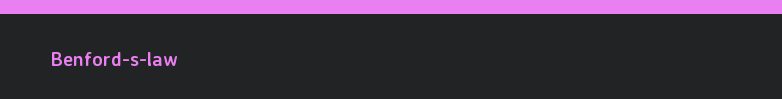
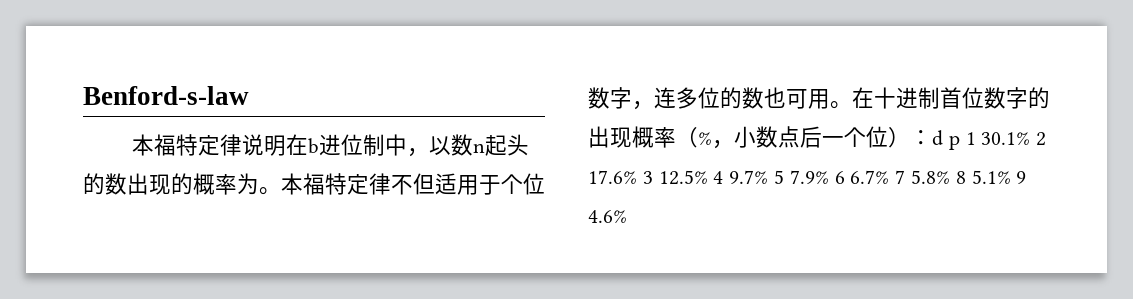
+ 本福特定律说明在b进位制中，以数n起头的数出现的概率为。本福特定律不但适用于个位数字，连多位的数也可用。在十进制首位数字的出现概率（%，小数点后一个位）：d p 1 30.1% 2 17.6% 3 12.5% 4 9.7% 5 7.9% 6 6.7% 7 5.8% 8 5.1% 9 4.6%

